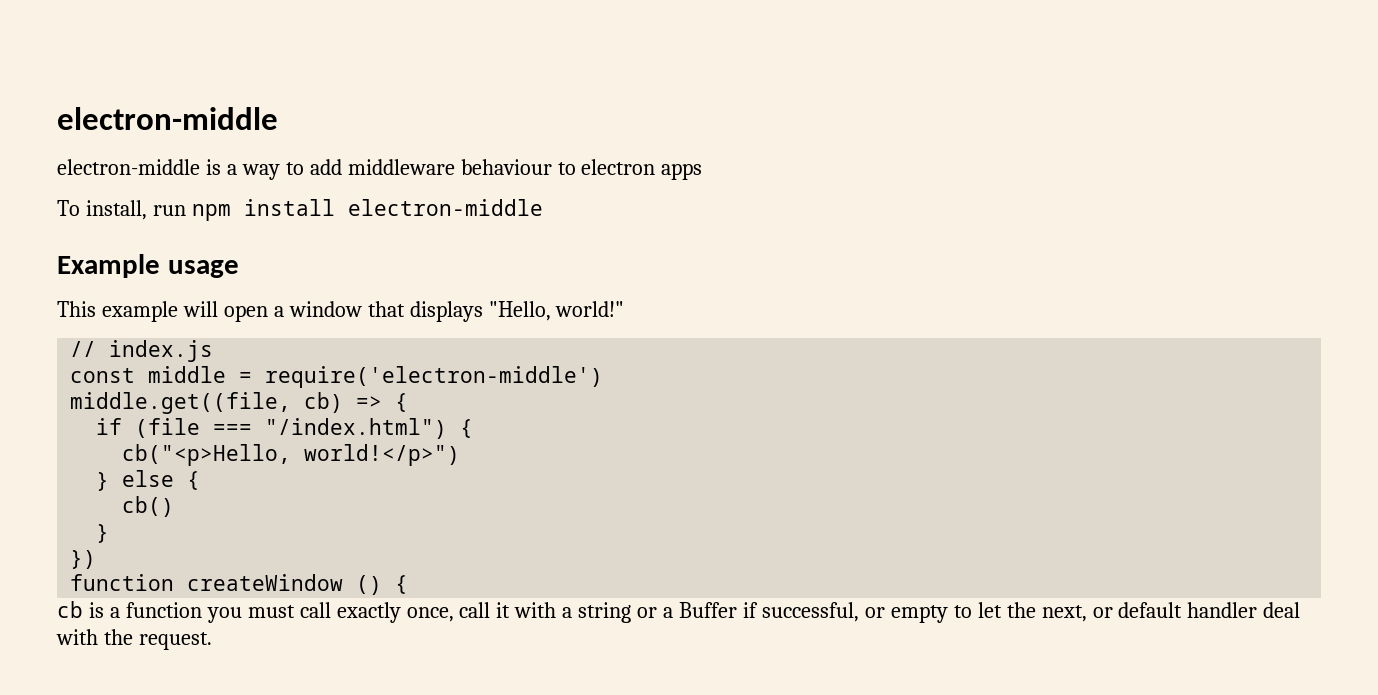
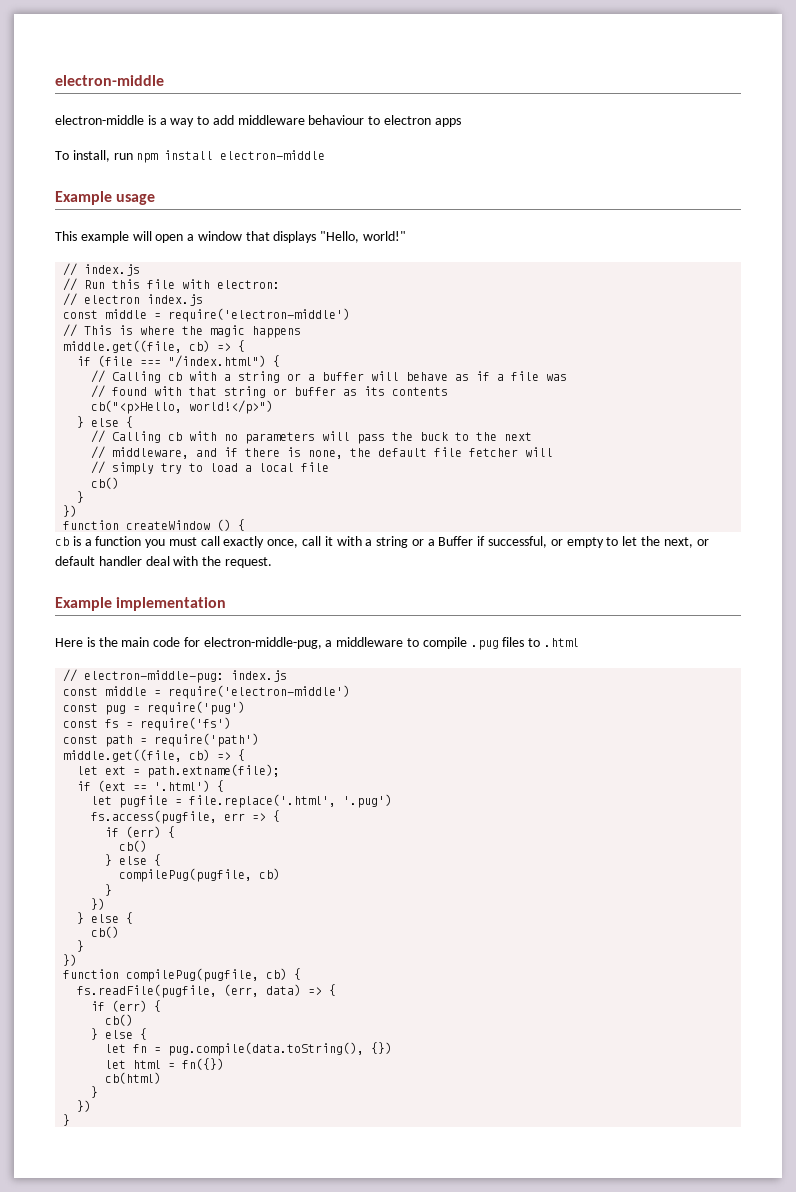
+ // Run this file with electron:
+ // electron index.js
  const middle = require('electron-middle')
+ // This is where the magic happens
+ // Calling cb with a string or a buffer will behave as if a file was
+ // found with that string or buffer as its contents
+ // Calling cb with no parameters will pass the buck to the next
+ // middleware, and if there is none, the default file fetcher will
+ // simply try to load a local file
+ Example implementation
+ Here is the main code for electron-middle-pug, a middleware to compile .pug files to .html
+ // electron-middle-pug: index.js
+ const middle = require('electron-middle')
+ const pug = require('pug')
+ const fs = require('fs')
+ const path = require('path')
+ middle.get((file, cb) => {
+ let ext = path.extname(file);
+ if (ext == '.html') {
+ let pugfile = file.replace('.html', '.pug')
+ fs.access(pugfile, err => {
+ if (err) {
+ cb()
+ } else {
+ compilePug(pugfile, cb)
+ }
+ })
+ } else {
+ cb()
+ }
+ })
+ function compilePug(pugfile, cb) {
+ fs.readFile(pugfile, (err, data) => {
+ if (err) {
+ cb()
+ } else {
+ let fn = pug.compile(data.toString(), {})
+ let html = fn({})
+ cb(html)
+ }
+ })
+ }

